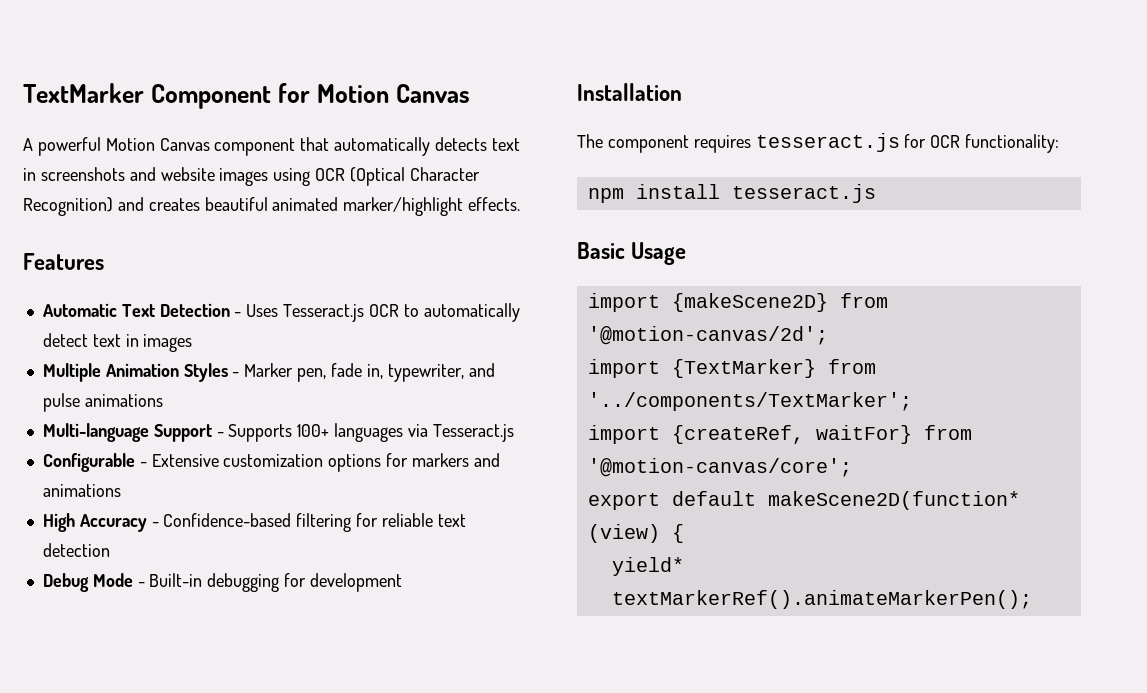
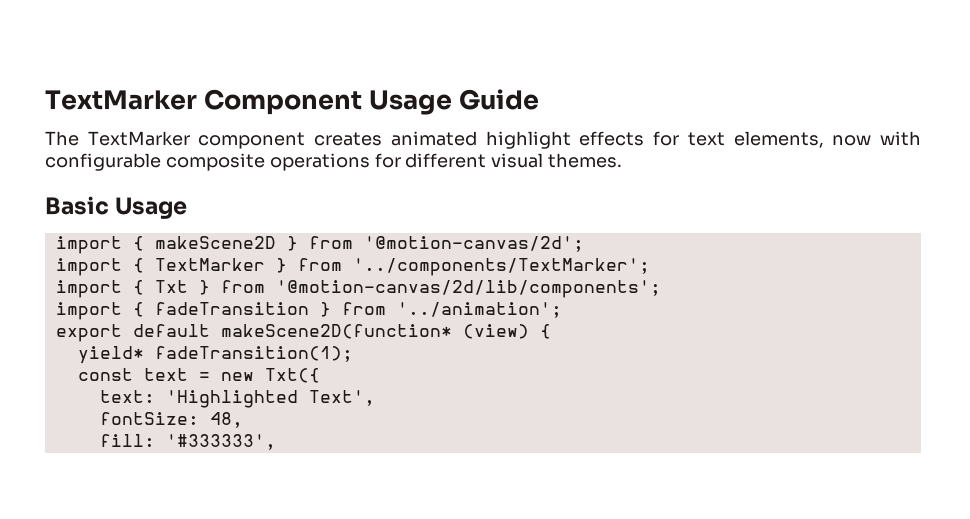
- TextMarker Component for Motion Canvas
- A powerful Motion Canvas component that automatically detects text in screenshots and website images using OCR (Optical Character Recognition) and creates beautiful animated marker/highlight effects.
- Features
- Automatic Text Detection - Uses Tesseract.js OCR to automatically detect text in images
- Multiple Animation Styles - Marker pen, fade in, typewriter, and pulse animations
- Multi-language Support - Supports 100+ languages via Tesseract.js
- Configurable - Extensive customization options for markers and animations
- High Accuracy - Confidence-based filtering for reliable text detection
- Debug Mode - Built-in debugging for development
- Installation
- The component requires tesseract.js for OCR functionality:
- npm install tesseract.js
+ TextMarker Component Usage Guide
+ The TextMarker component creates animated highlight effects for text elements, now with configurable composite operations for different visual themes.
- import {makeScene2D} from '@motion-canvas/2d';
+ import { makeScene2D } from '@motion-canvas/2d';
- import {TextMarker} from '../components/TextMarker';
+ import { TextMarker } from '../components/TextMarker';
- import {createRef, waitFor} from '@motion-canvas/core';
+ import { Txt } from '@motion-canvas/2d/lib/components';
+ import { fadeTransition } from '../animation';
- yield* textMarkerRef().animateMarkerPen();
+ yield* fadeTransition(1);
+ const text = new Txt({
+ text: 'Highlighted Text',
+ fontSize: 48,
+ fill: '#333333',

